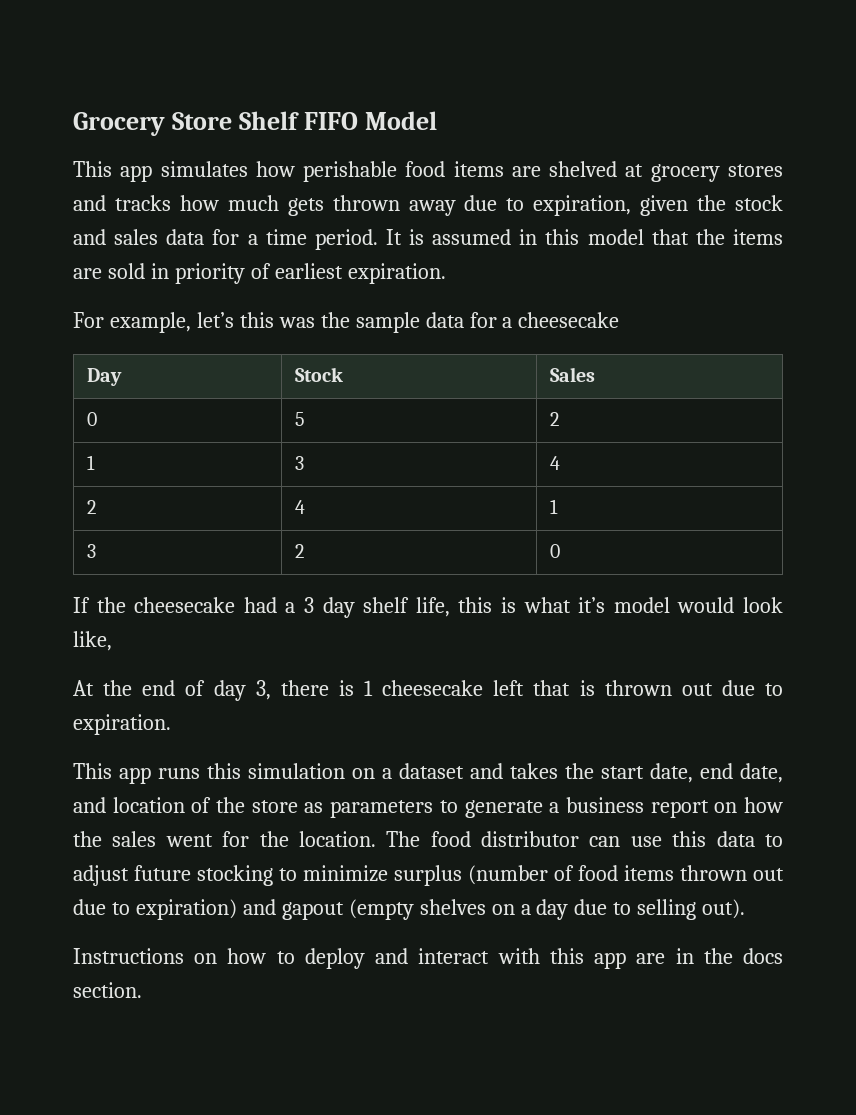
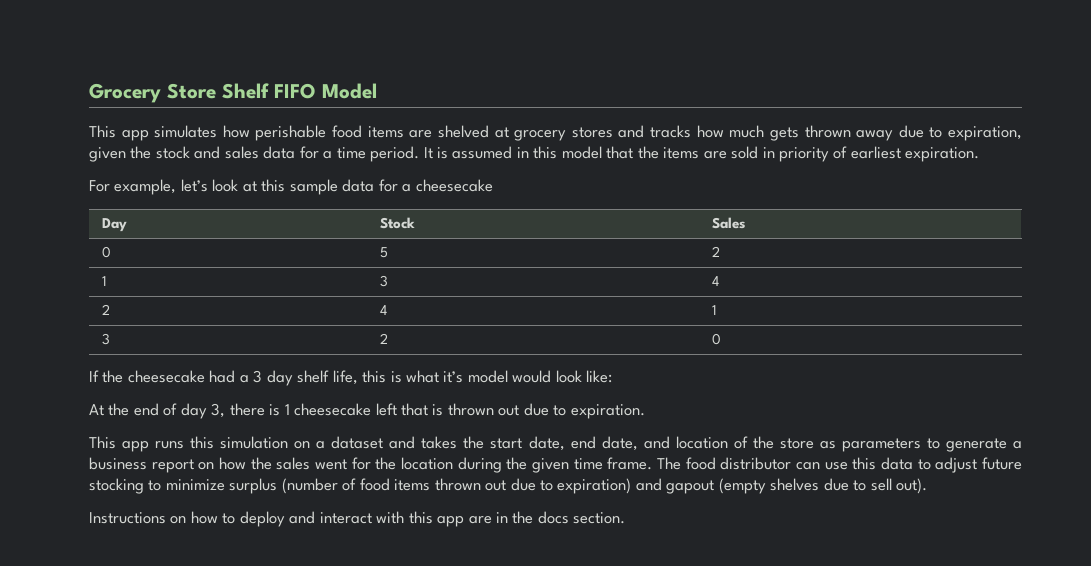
- For example, let’s this was the sample data for a cheesecake
+ For example, let’s look at this sample data for a cheesecake
- If the cheesecake had a 3 day shelf life, this is what it’s model would look like,
+ If the cheesecake had a 3 day shelf life, this is what it’s model would look like:
- This app runs this simulation on a dataset and takes the start date, end date, and location of the store as parameters to generate a business report on how the sales went for the location.
+ This app runs this simulation on a dataset and takes the start date, end date, and location of the store as parameters to generate a business report on how the sales went for the location during the given time frame.
- The food distributor can use this data to adjust future stocking to minimize surplus (number of food items thrown out due to expiration) and gapout (empty shelves on a day due to selling out).
+ The food distributor can use this data to adjust future stocking to minimize surplus (number of food items thrown out due to expiration) and gapout (empty shelves due to sell out).

